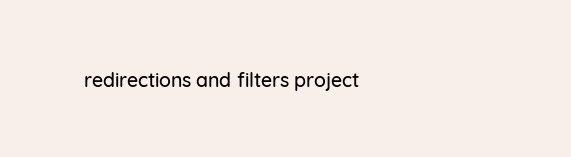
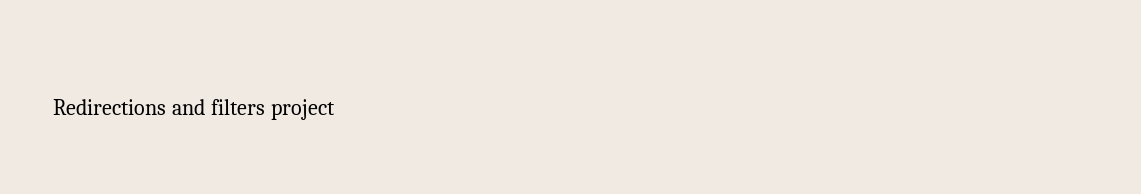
- redirections and filters project
+ Redirections and filters project

